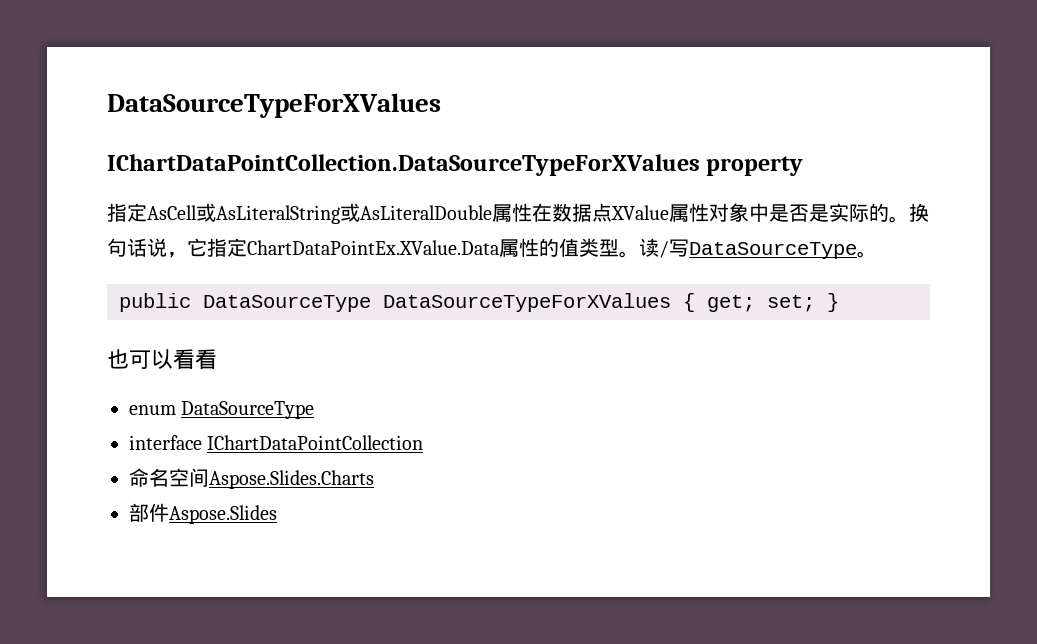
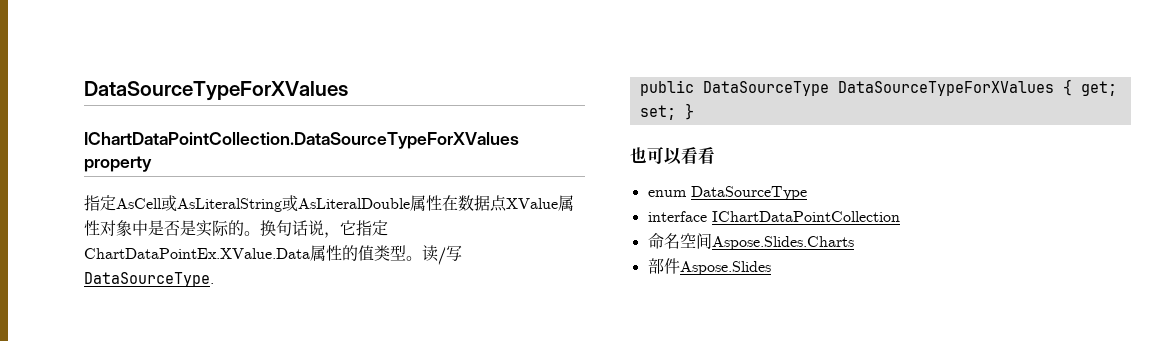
- 读/写DataSourceType。
+ 读/写DataSourceType.

